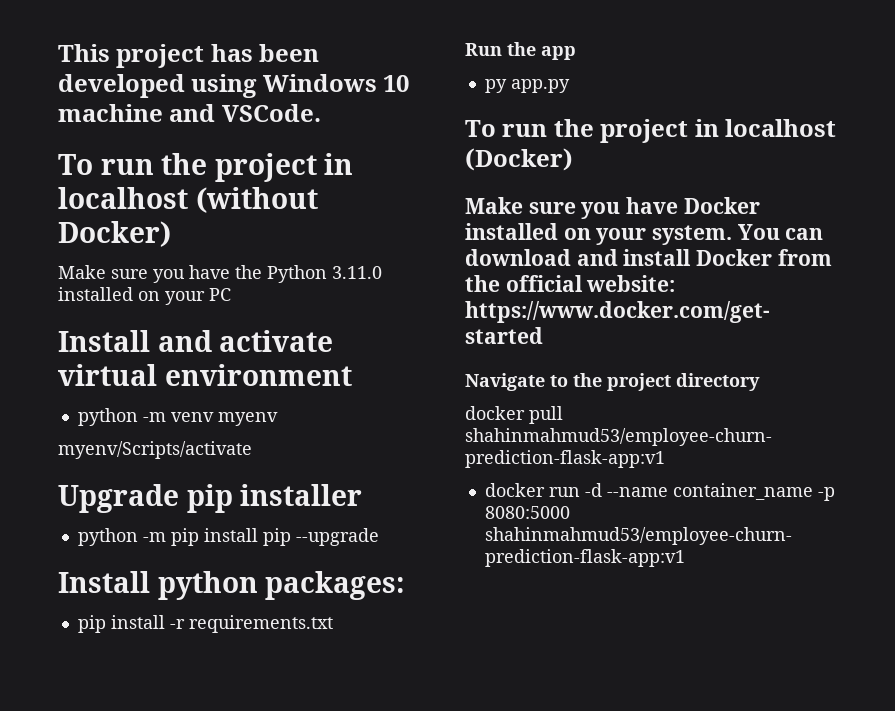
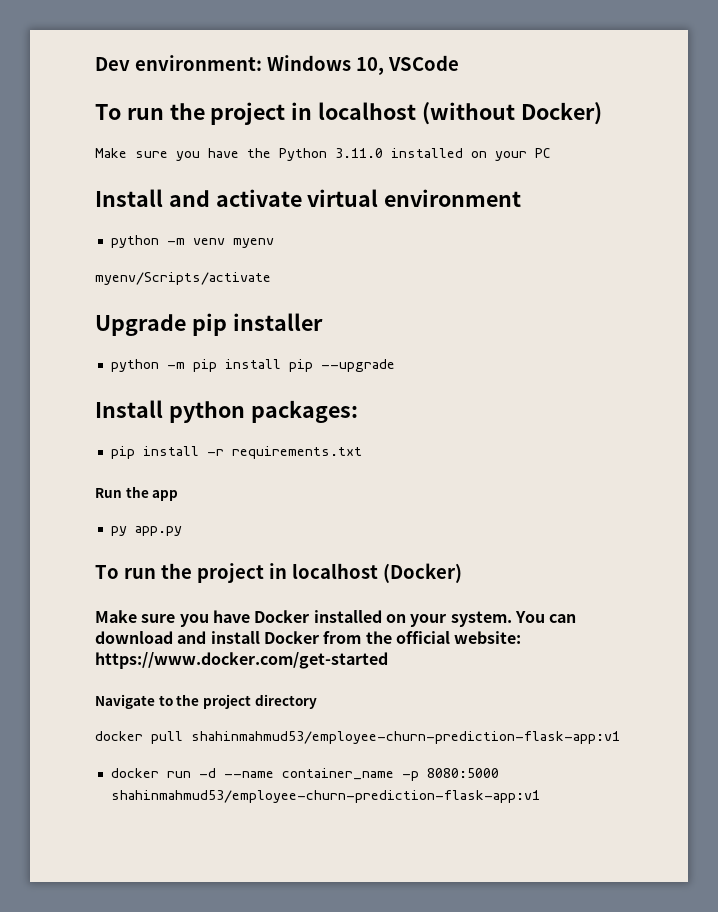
- This project has been developed using Windows 10 machine and VSCode.
+ Dev environment: Windows 10, VSCode

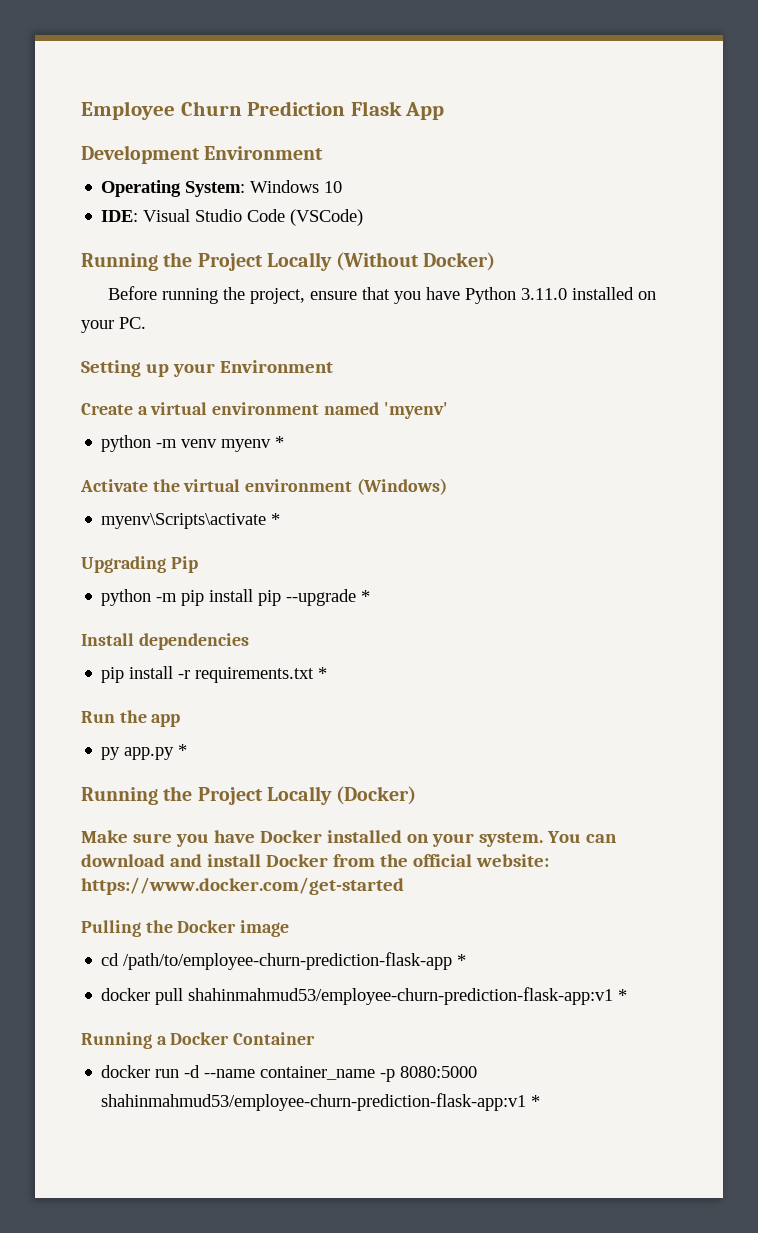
- Dev environment: Windows 10, VSCode
- To run the project in localhost (without Docker)
- Make sure you have the Python 3.11.0 installed on your PC
- Install and activate virtual environment
+ Employee Churn Prediction Flask App
+ Development Environment
+ Operating System: Windows 10
+ IDE: Visual Studio Code (VSCode)
+ Running the Project Locally (Without Docker)
+ Before running the project, ensure that you have Python 3.11.0 installed on your PC.
+ Setting up your Environment
+ Create a virtual environment named 'myenv'
- python -m venv myenv
- myenv/Scripts/activate
- Upgrade pip installer
+ python -m venv myenv *
+ Activate the virtual environment (Windows)
+ myenv\Scripts\activate *
+ Upgrading Pip
- python -m pip install pip --upgrade
- Install python packages:
+ python -m pip install pip --upgrade *
+ Install dependencies
- pip install -r requirements.txt
+ pip install -r requirements.txt *
- py app.py
- To run the project in localhost (Docker)
+ py app.py *
+ Running the Project Locally (Docker)
- Navigate to the project directory
- docker pull shahinmahmud53/employee-churn-prediction-flask-app:v1
+ Pulling the Docker image
+ cd /path/to/employee-churn-prediction-flask-app *
+ docker pull shahinmahmud53/employee-churn-prediction-flask-app:v1 *
+ Running a Docker Container
- docker run -d --name container_name -p 8080:5000 shahinmahmud53/employee-churn-prediction-flask-app:v1
+ docker run -d --name container_name -p 8080:5000 shahinmahmud53/employee-churn-prediction-flask-app:v1 *

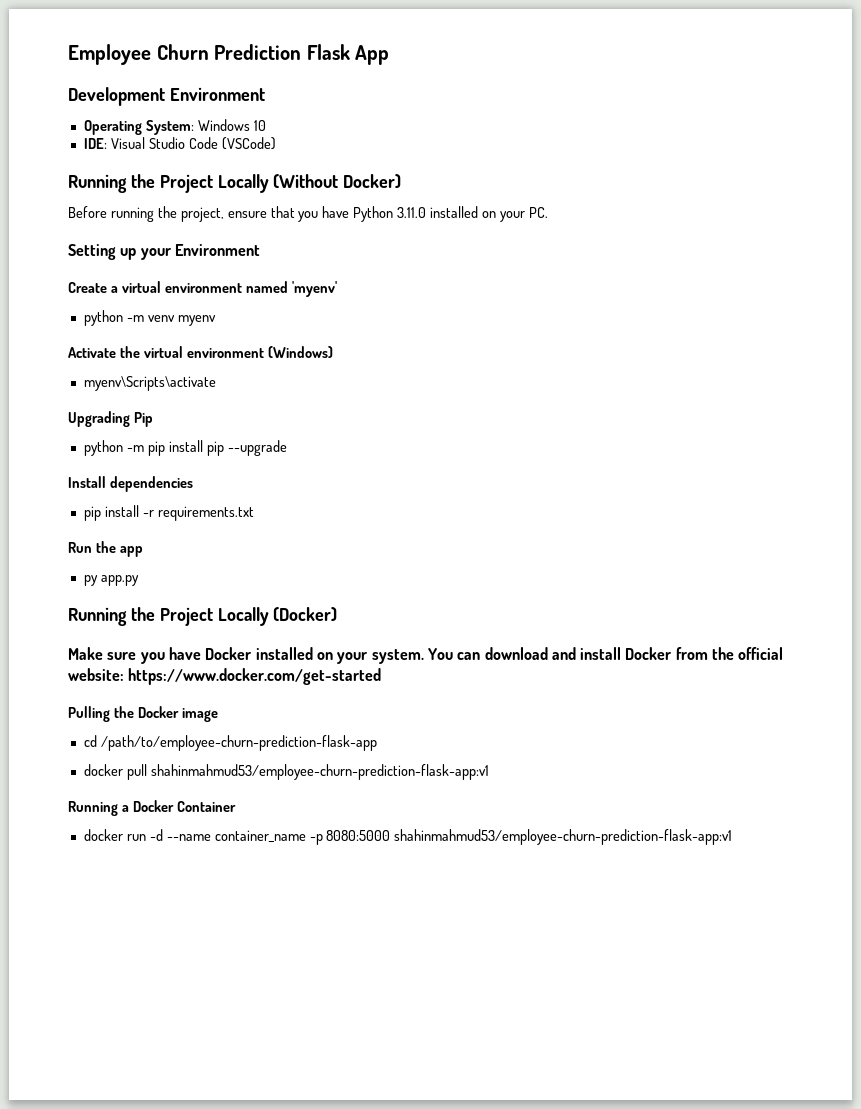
- python -m venv myenv *
+ python -m venv myenv
- myenv\Scripts\activate *
+ myenv\Scripts\activate
- python -m pip install pip --upgrade *
+ python -m pip install pip --upgrade
- pip install -r requirements.txt *
+ pip install -r requirements.txt
- py app.py *
+ py app.py
- cd /path/to/employee-churn-prediction-flask-app *
+ cd /path/to/employee-churn-prediction-flask-app
- docker pull shahinmahmud53/employee-churn-prediction-flask-app:v1 *
+ docker pull shahinmahmud53/employee-churn-prediction-flask-app:v1
- docker run -d --name container_name -p 8080:5000 shahinmahmud53/employee-churn-prediction-flask-app:v1 *
+ docker run -d --name container_name -p 8080:5000 shahinmahmud53/employee-churn-prediction-flask-app:v1

